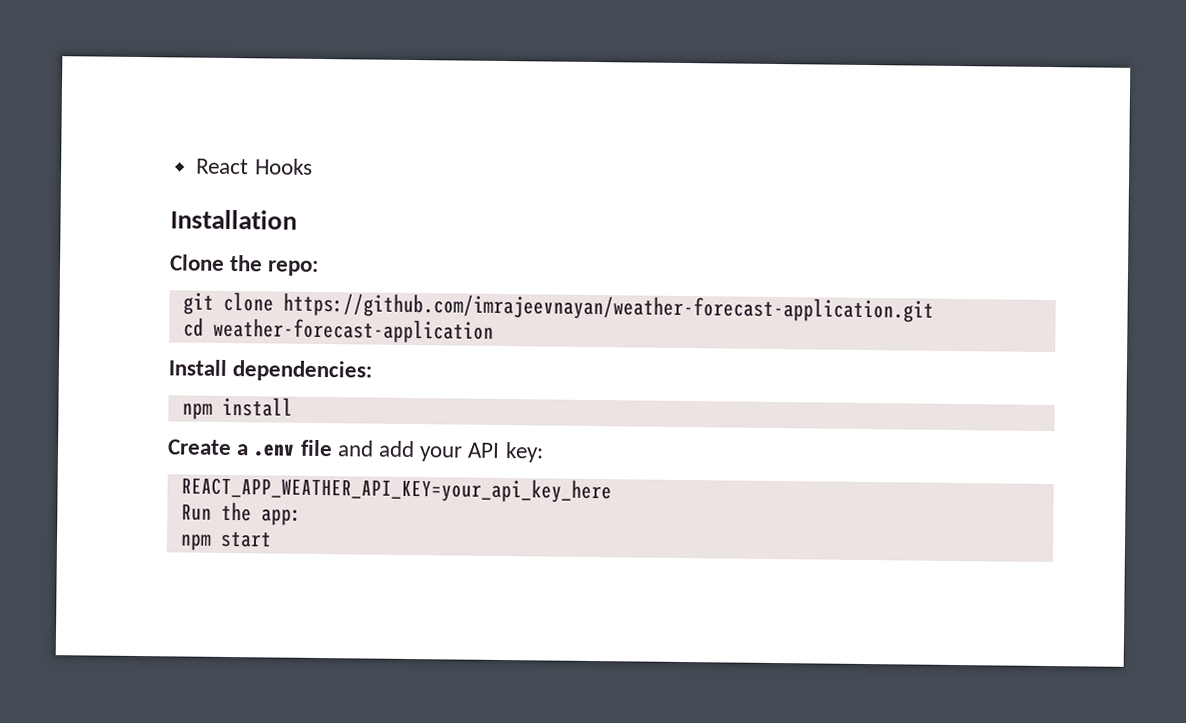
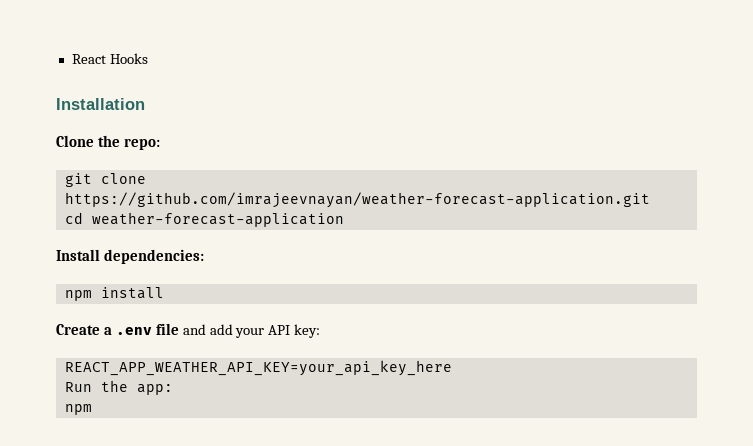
  Run the app:
- npm start
+ npm

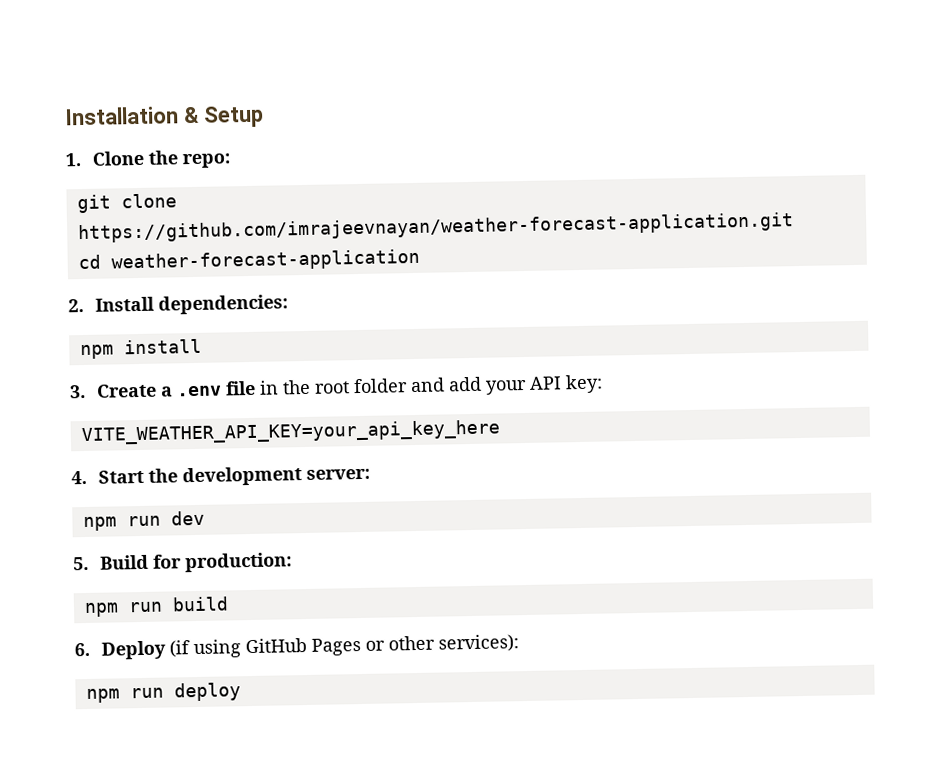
- React Hooks
- Installation
- Clone the repo:
+ Installation & Setup
+ 1. Clone the repo:
- Install dependencies:
+ 2. Install dependencies:
- Create a .env file and add your API key:
+ 3. Create a .env file in the root folder and add your API key:
- REACT_APP_WEATHER_API_KEY=your_api_key_here
- Run the app:
- npm
+ VITE_WEATHER_API_KEY=your_api_key_here
+ 4. Start the development server:
+ npm run dev
+ 5. Build for production:
+ npm run build
+ 6. Deploy (if using GitHub Pages or other services):
+ npm run deploy

